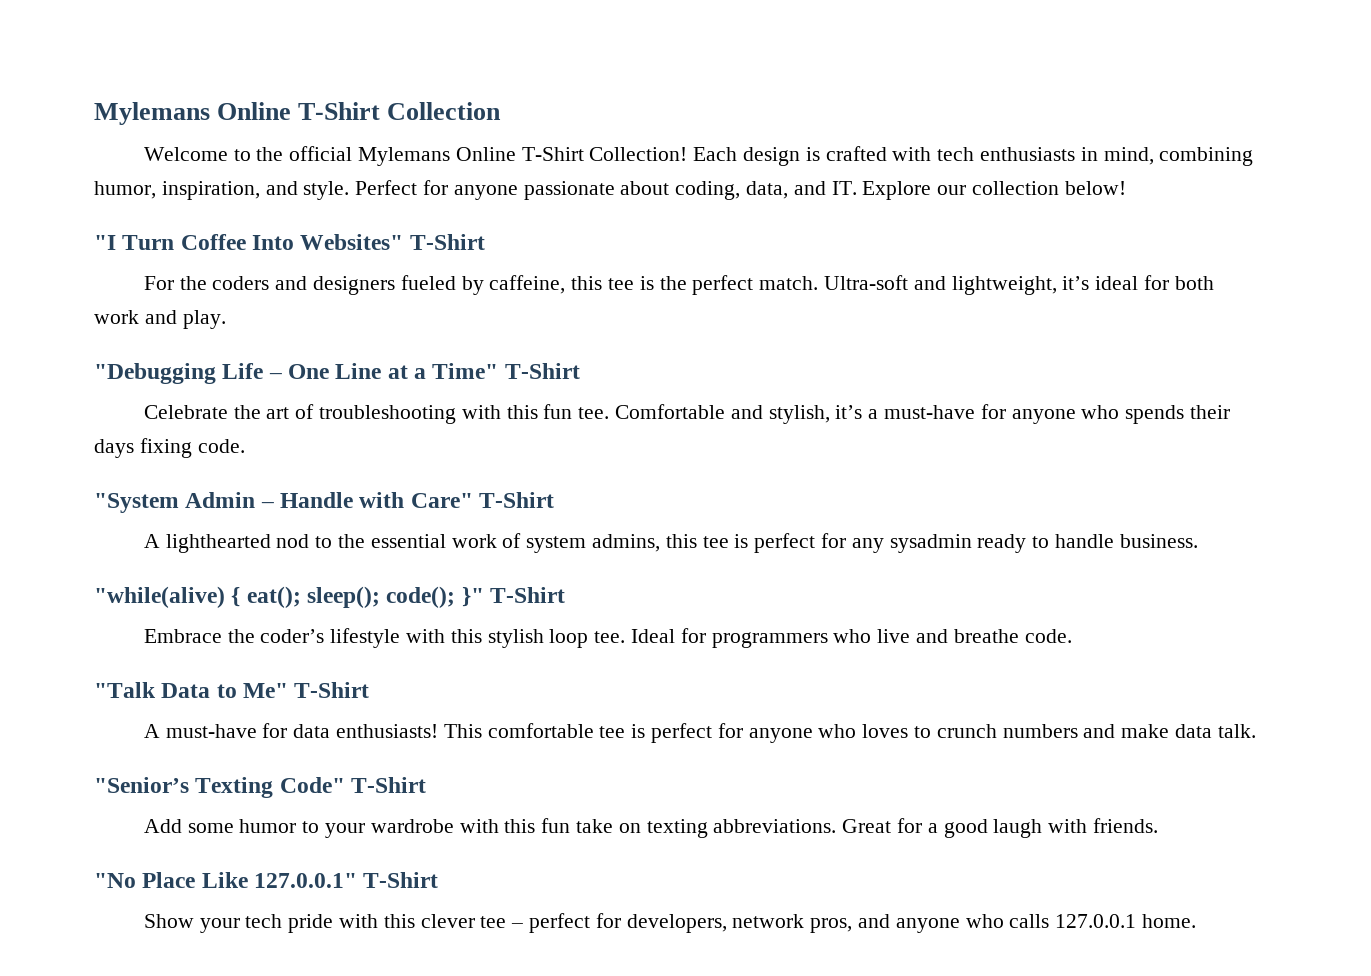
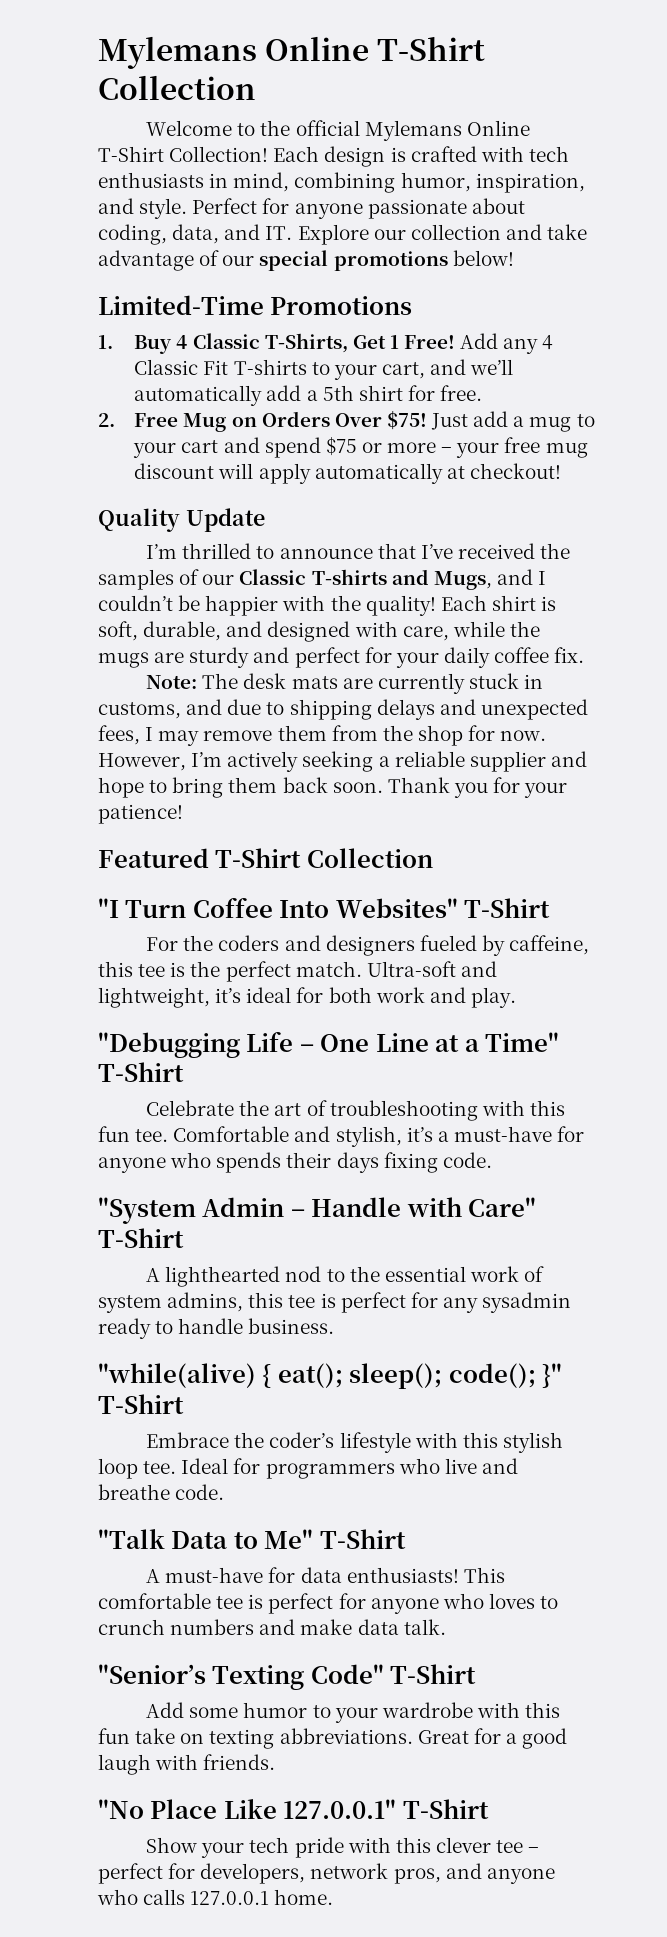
- Perfect for anyone passionate about coding, data, and IT. Explore our collection below!
+ Perfect for anyone passionate about coding, data, and IT. Explore our collection and take advantage of our special promotions below!
+ Limited-Time Promotions
+ 1. Buy 4 Classic T-Shirts, Get 1 Free! Add any 4 Classic Fit T-shirts to your cart, and we’ll automatically add a 5th shirt for free.
+ 2. Free Mug on Orders Over $75! Just add a mug to your cart and spend $75 or more – your free mug discount will apply automatically at checkout!
+ Quality Update
+ I’m thrilled to announce that I’ve received the samples of our Classic T-shirts and Mugs, and I couldn’t be happier with the quality! Each shirt is soft, durable, and designed with care, while the mugs are sturdy and perfect for your daily coffee fix.
+ Note: The desk mats are currently stuck in customs, and due to shipping delays and unexpected fees, I may remove them from the shop for now. However, I’m actively seeking a reliable supplier and hope to bring them back soon. Thank you for your patience!
+ Featured T-Shirt Collection

